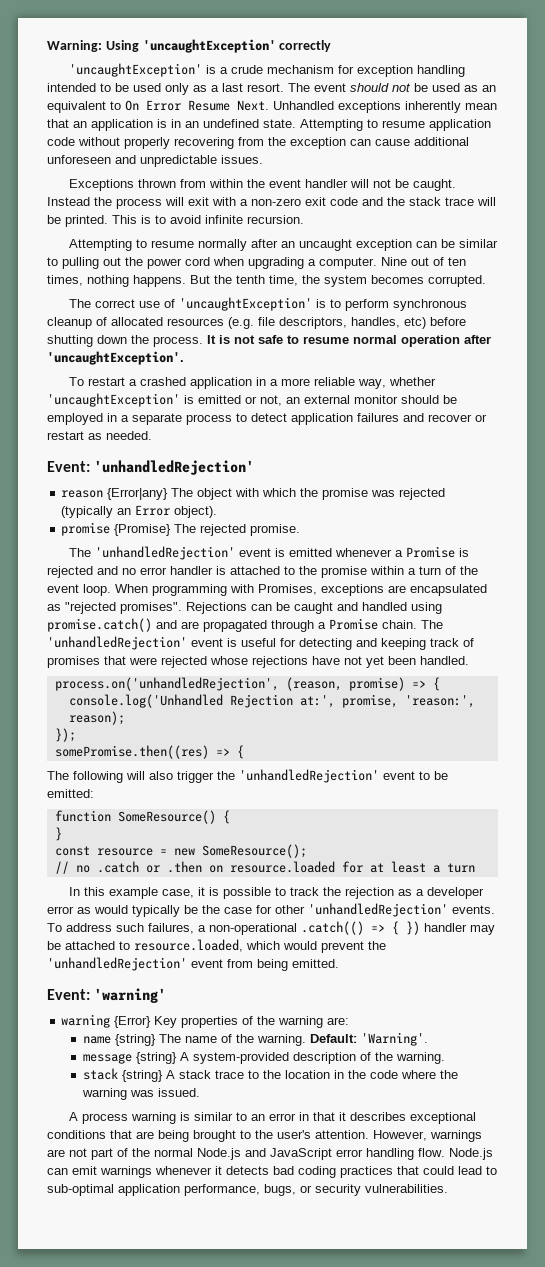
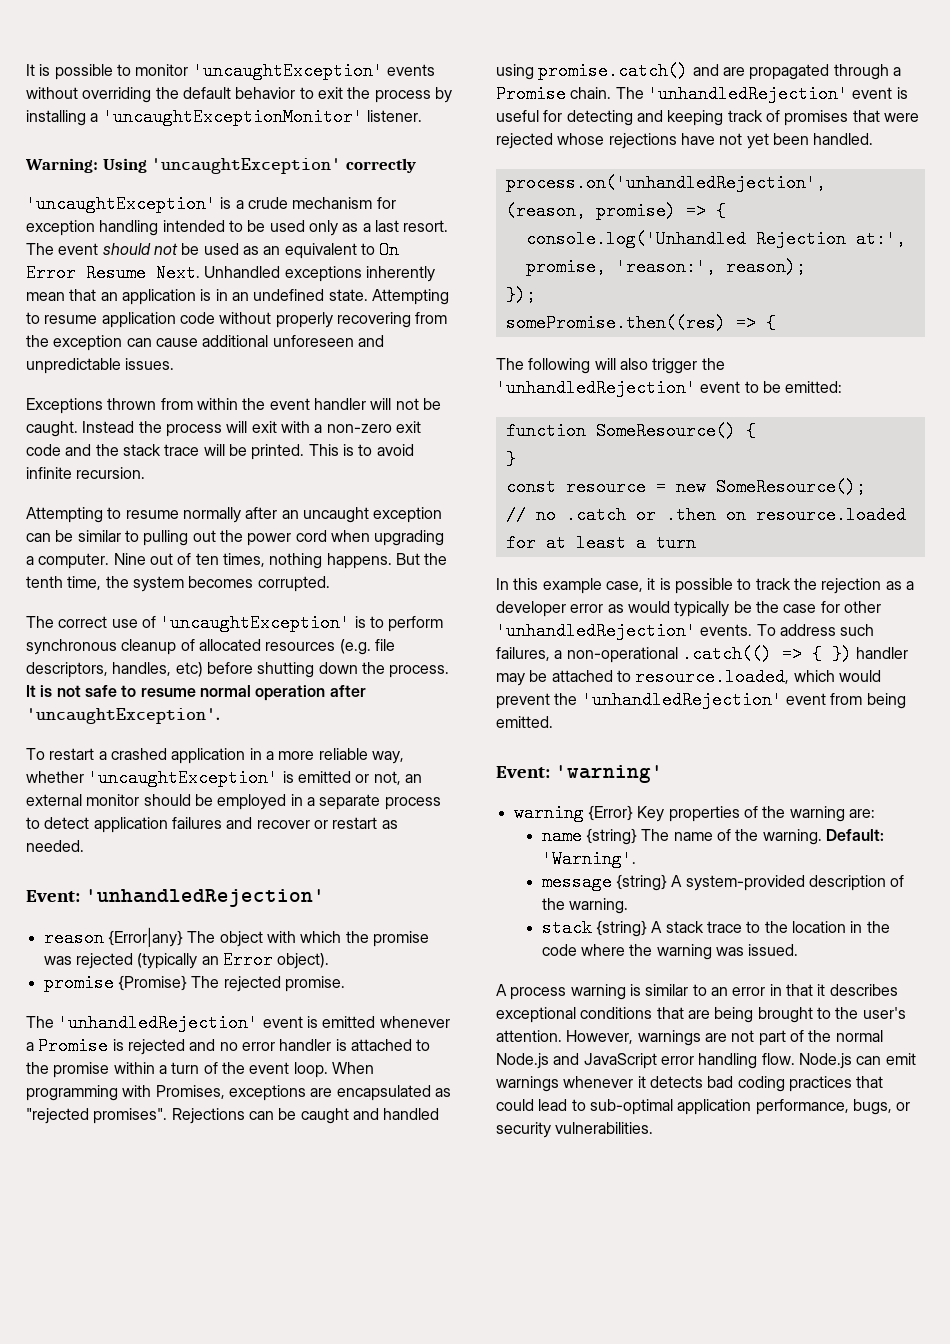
+ It is possible to monitor 'uncaughtException' events without overriding the default behavior to exit the process by installing a 'uncaughtExceptionMonitor' listener.

